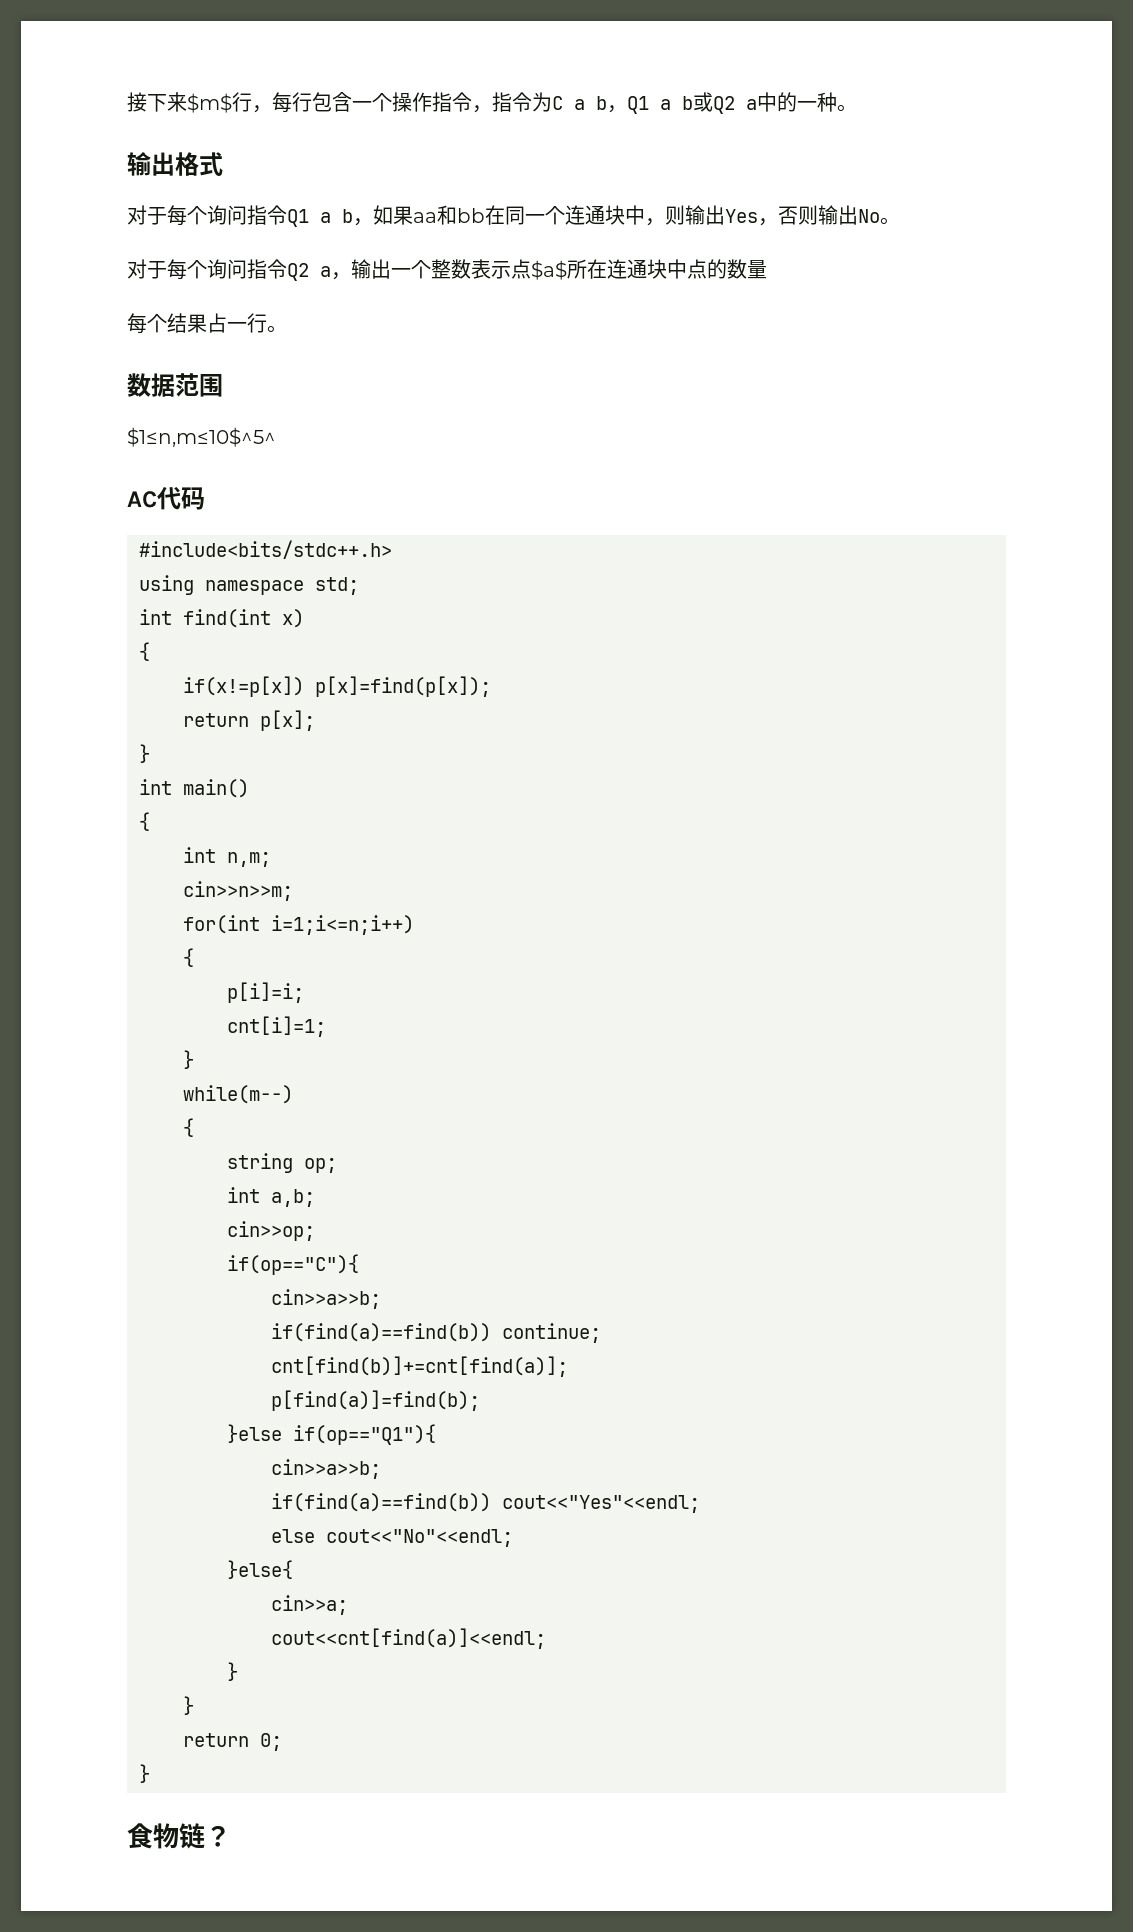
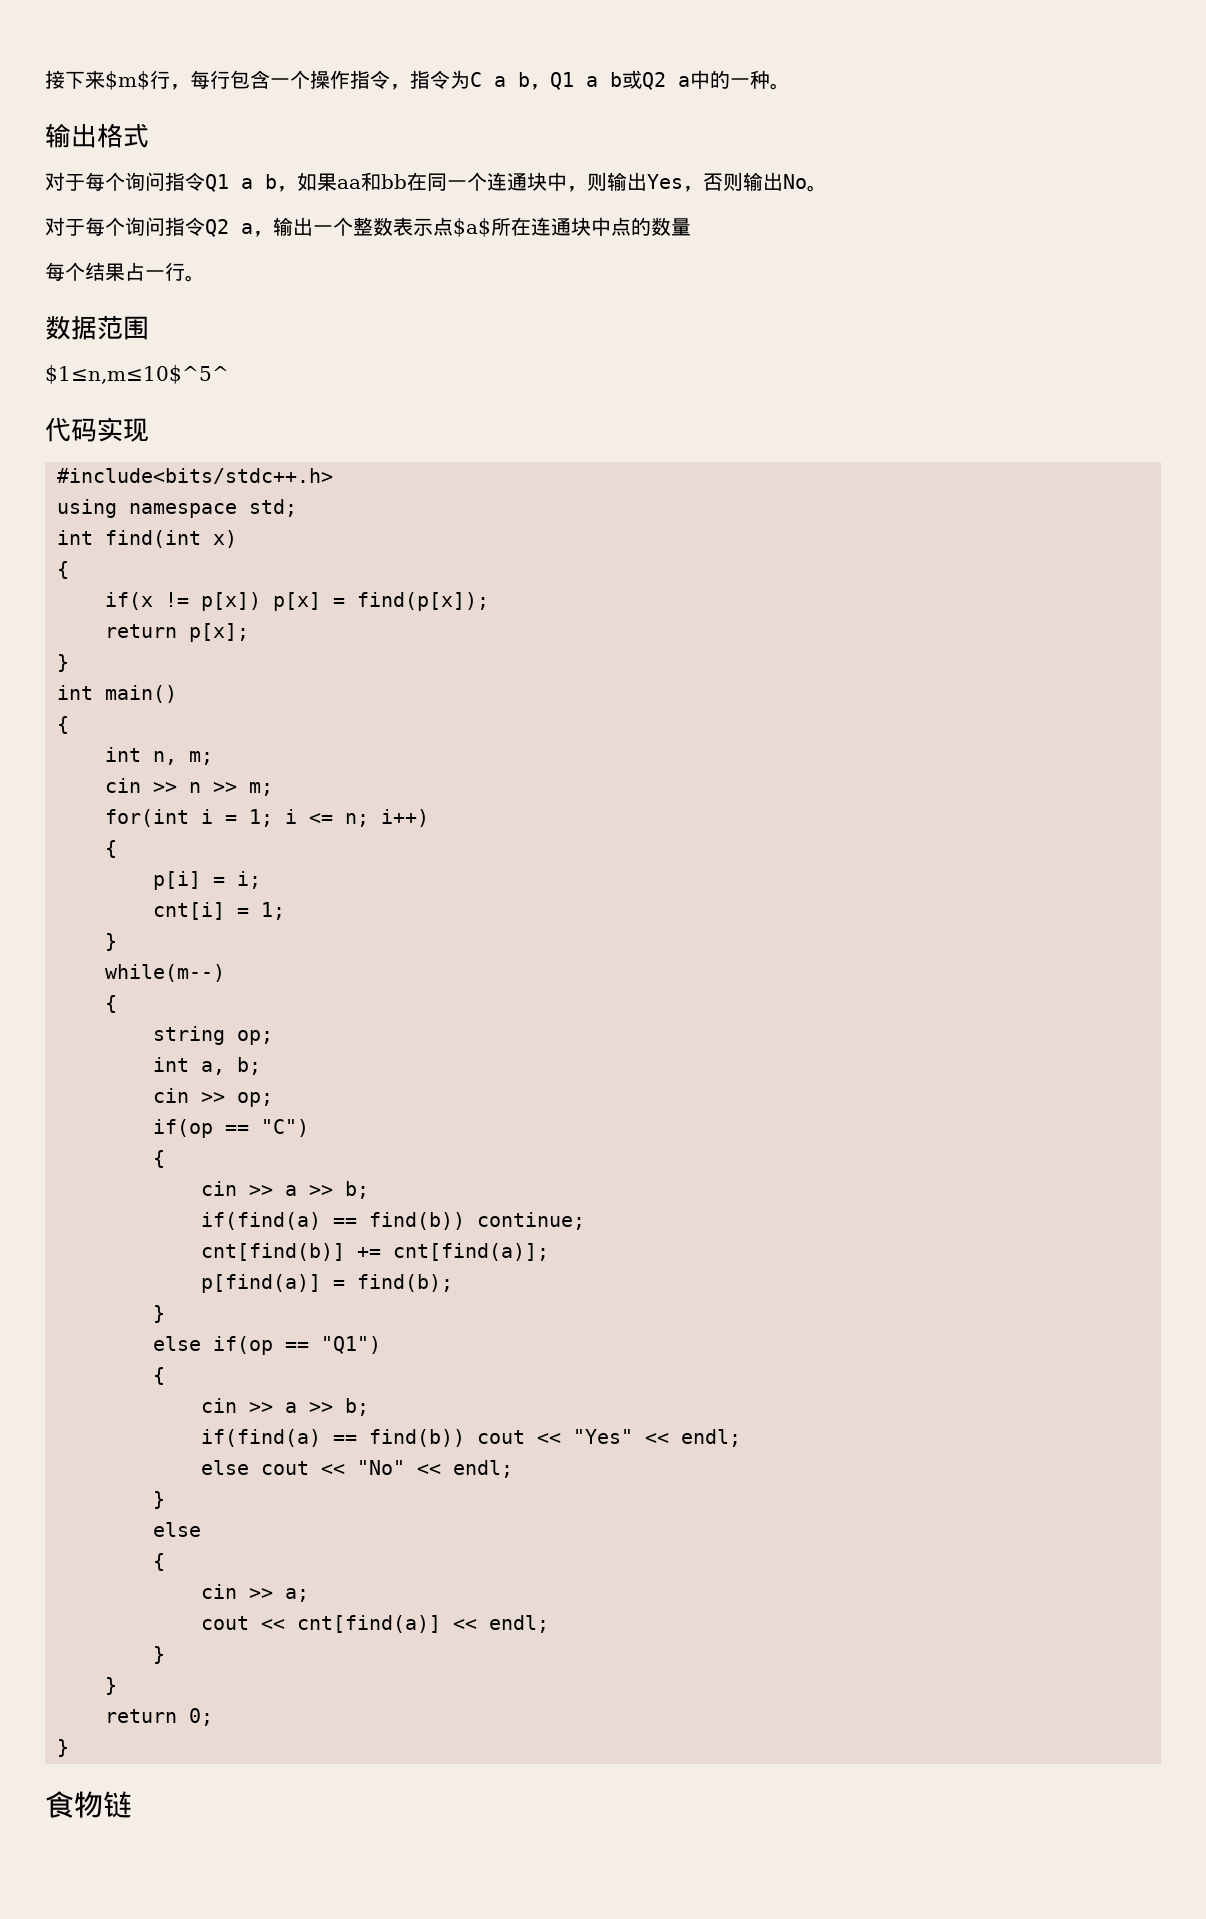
- AC代码
+ 代码实现
- if(x!=p[x]) p[x]=find(p[x]);
+ if(x != p[x]) p[x] = find(p[x]);
- int n,m;
- cin>>n>>m;
- for(int i=1;i<=n;i++)
+ int n, m;
+ cin >> n >> m;
+ for(int i = 1; i <= n; i++)
  {
- p[i]=i;
- cnt[i]=1;
+ p[i] = i;
+ cnt[i] = 1;
- int a,b;
- cin>>op;
- if(op=="C"){
- cin>>a>>b;
- if(find(a)==find(b)) continue;
- cnt[find(b)]+=cnt[find(a)];
- p[find(a)]=find(b);
- }else if(op=="Q1"){
- cin>>a>>b;
- if(find(a)==find(b)) cout<<"Yes"<<endl;
- else cout<<"No"<<endl;
- }else{
- cin>>a;
- cout<<cnt[find(a)]<<endl;
+ int a, b;
+ cin >> op;
+ if(op == "C")
+ {
+ cin >> a >> b;
+ if(find(a) == find(b)) continue;
+ cnt[find(b)] += cnt[find(a)];
+ p[find(a)] = find(b);
+ }
+ else if(op == "Q1")
+ {
+ cin >> a >> b;
+ if(find(a) == find(b)) cout << "Yes" << endl;
+ else cout << "No" << endl;
+ }
+ else
+ {
+ cin >> a;
+ cout << cnt[find(a)] << endl;
- 食物链？
+ 食物链

